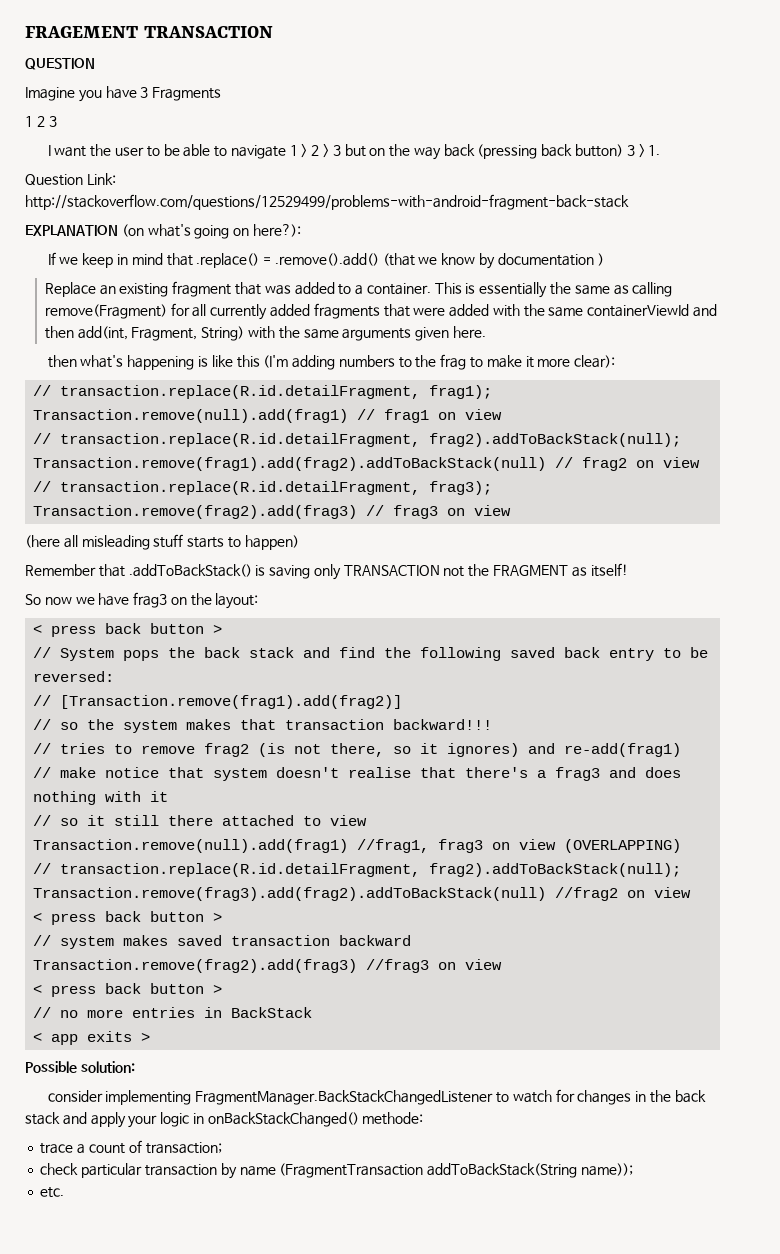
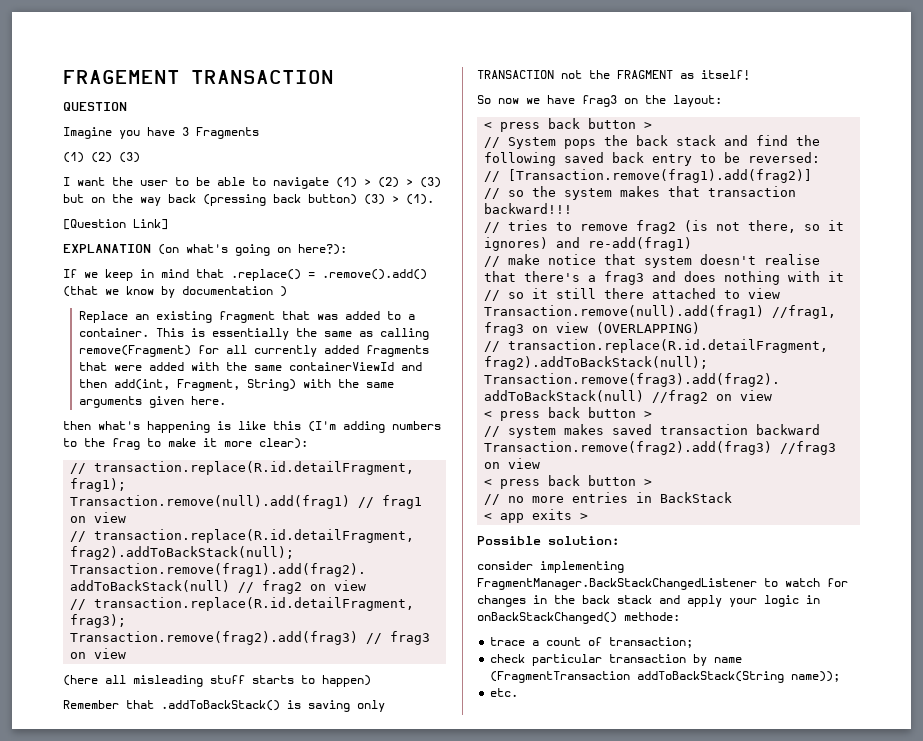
- 1 2 3
+ (1) (2) (3)
- I want the user to be able to navigate 1 > 2 > 3 but on the way back (pressing back button) 3 > 1.
- Question Link: http://stackoverflow.com/questions/12529499/problems-with-android-fragment-back-stack
+ I want the user to be able to navigate (1) > (2) > (3) but on the way back (pressing back button) (3) > (1).
+ [Question Link]

